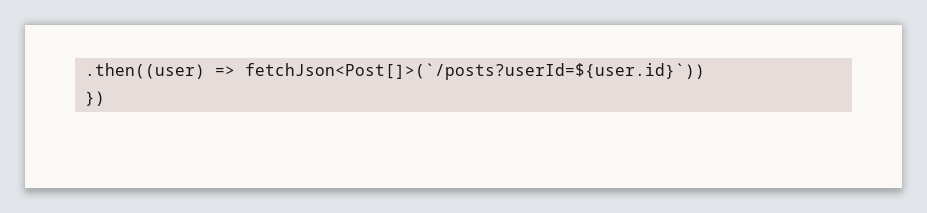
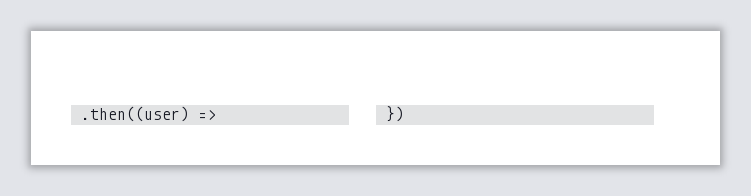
- .then((user) => fetchJson<Post[]>(`/posts?userId=${user.id}`))
+ .then((user) =>

